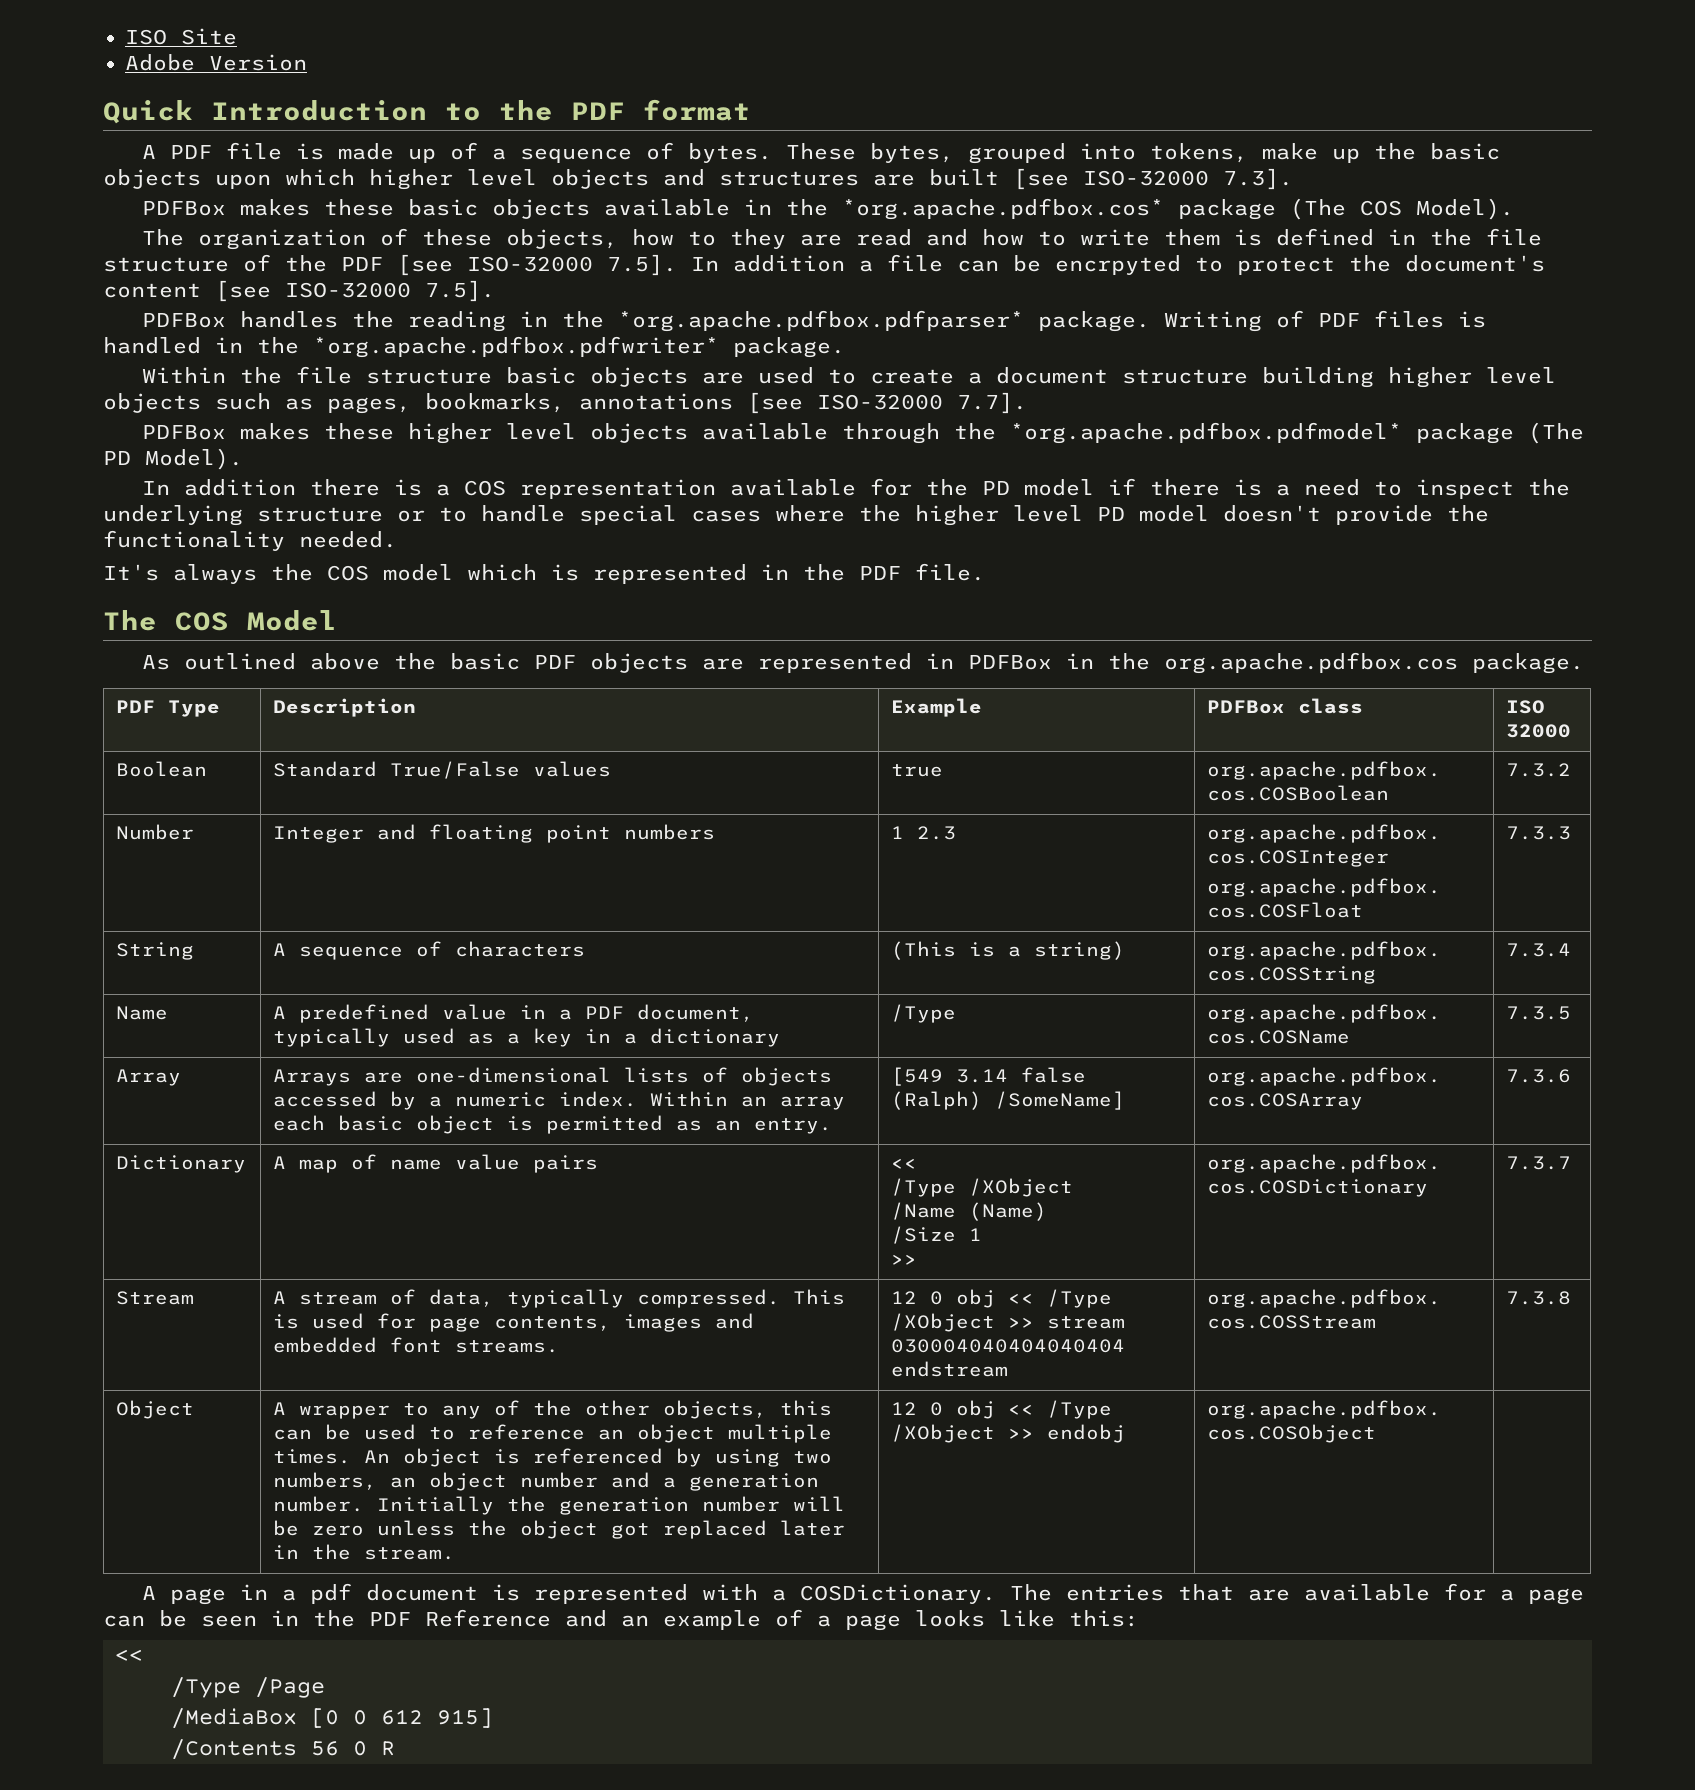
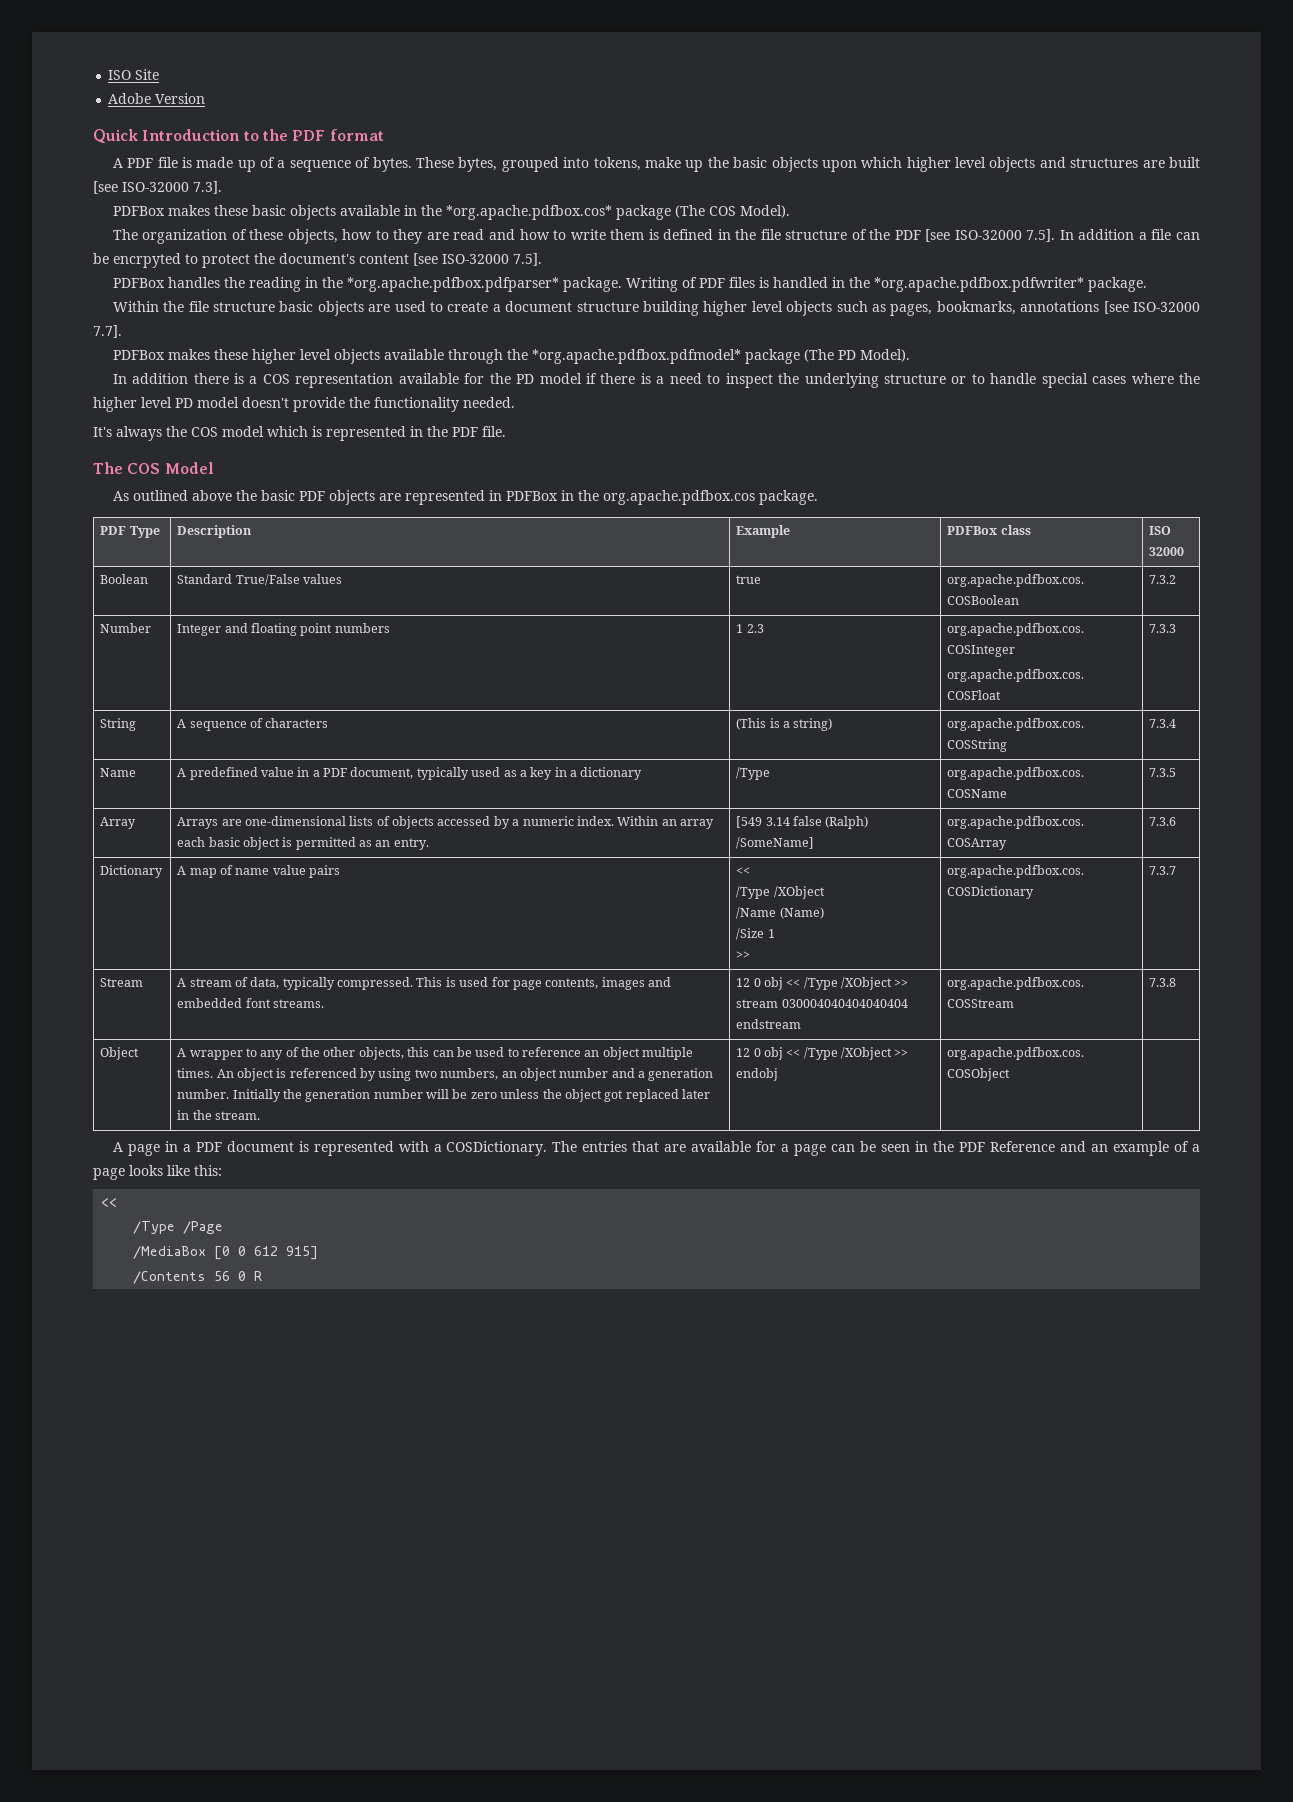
- A page in a pdf document is represented with a COSDictionary.
+ A page in a PDF document is represented with a COSDictionary.

